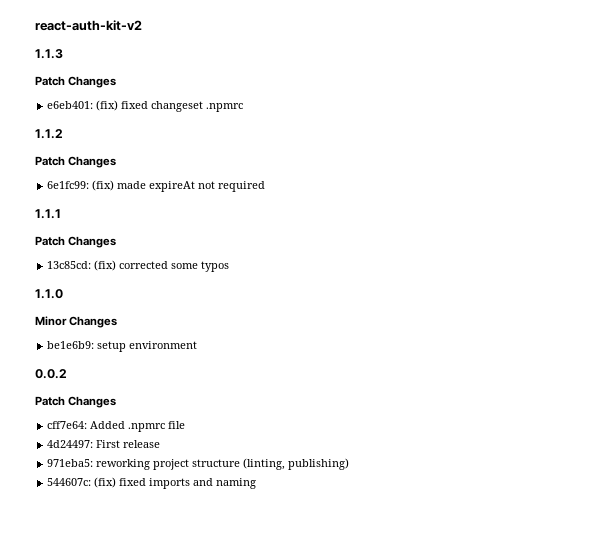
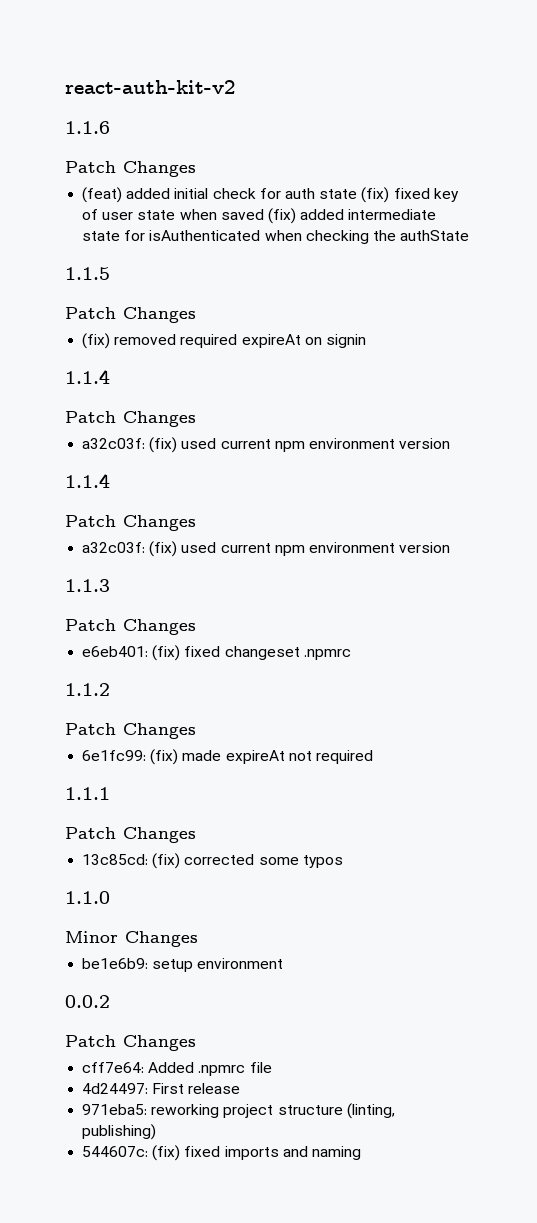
+ 1.1.6
+ Patch Changes
+ (feat) added initial check for auth state (fix) fixed key of user state when saved (fix) added intermediate state for isAuthenticated when checking the authState
+ 1.1.5
+ Patch Changes
+ (fix) removed required expireAt on signin
+ 1.1.4
+ Patch Changes
+ a32c03f: (fix) used current npm environment version
+ 1.1.4
+ Patch Changes
+ a32c03f: (fix) used current npm environment version

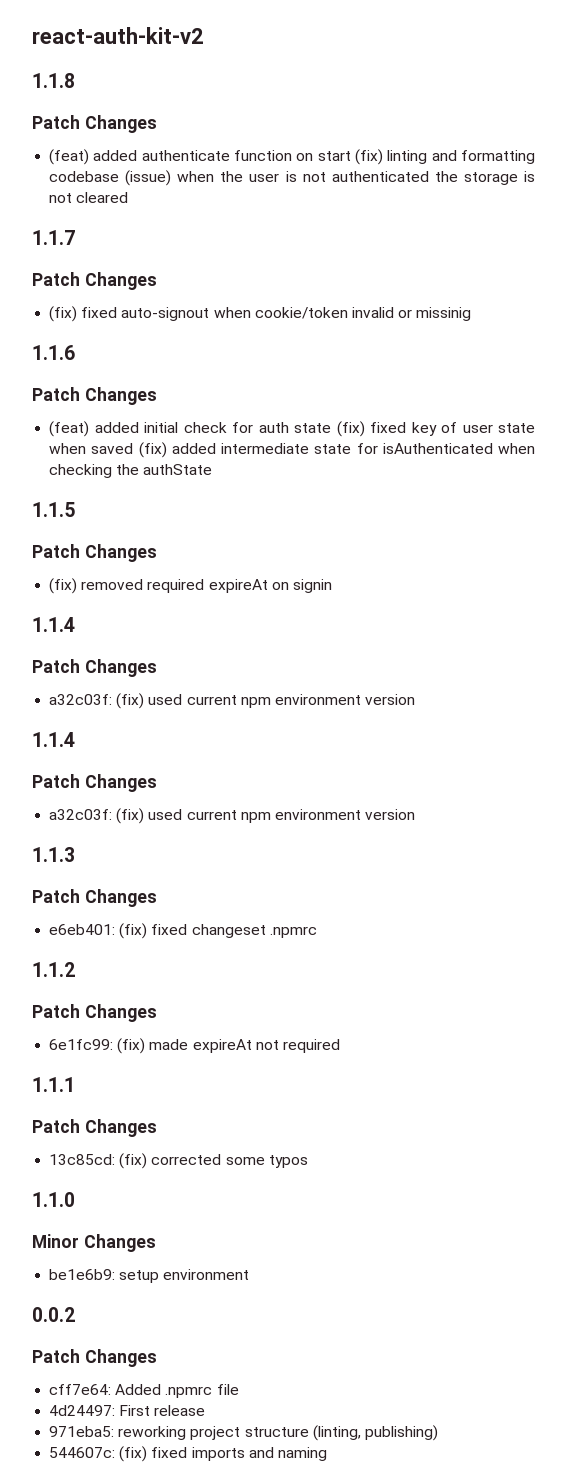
+ 1.1.8
+ Patch Changes
+ (feat) added authenticate function on start (fix) linting and formatting codebase (issue) when the user is not authenticated the storage is not cleared
+ 1.1.7
+ Patch Changes
+ (fix) fixed auto-signout when cookie/token invalid or missinig

